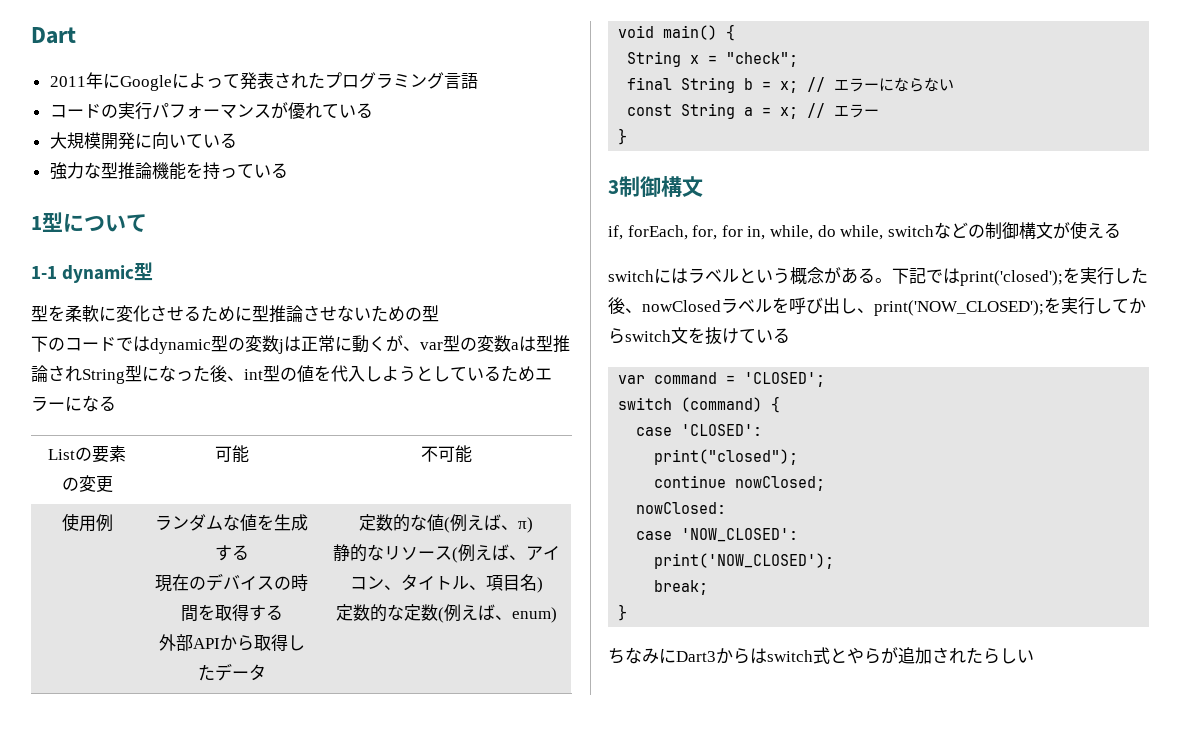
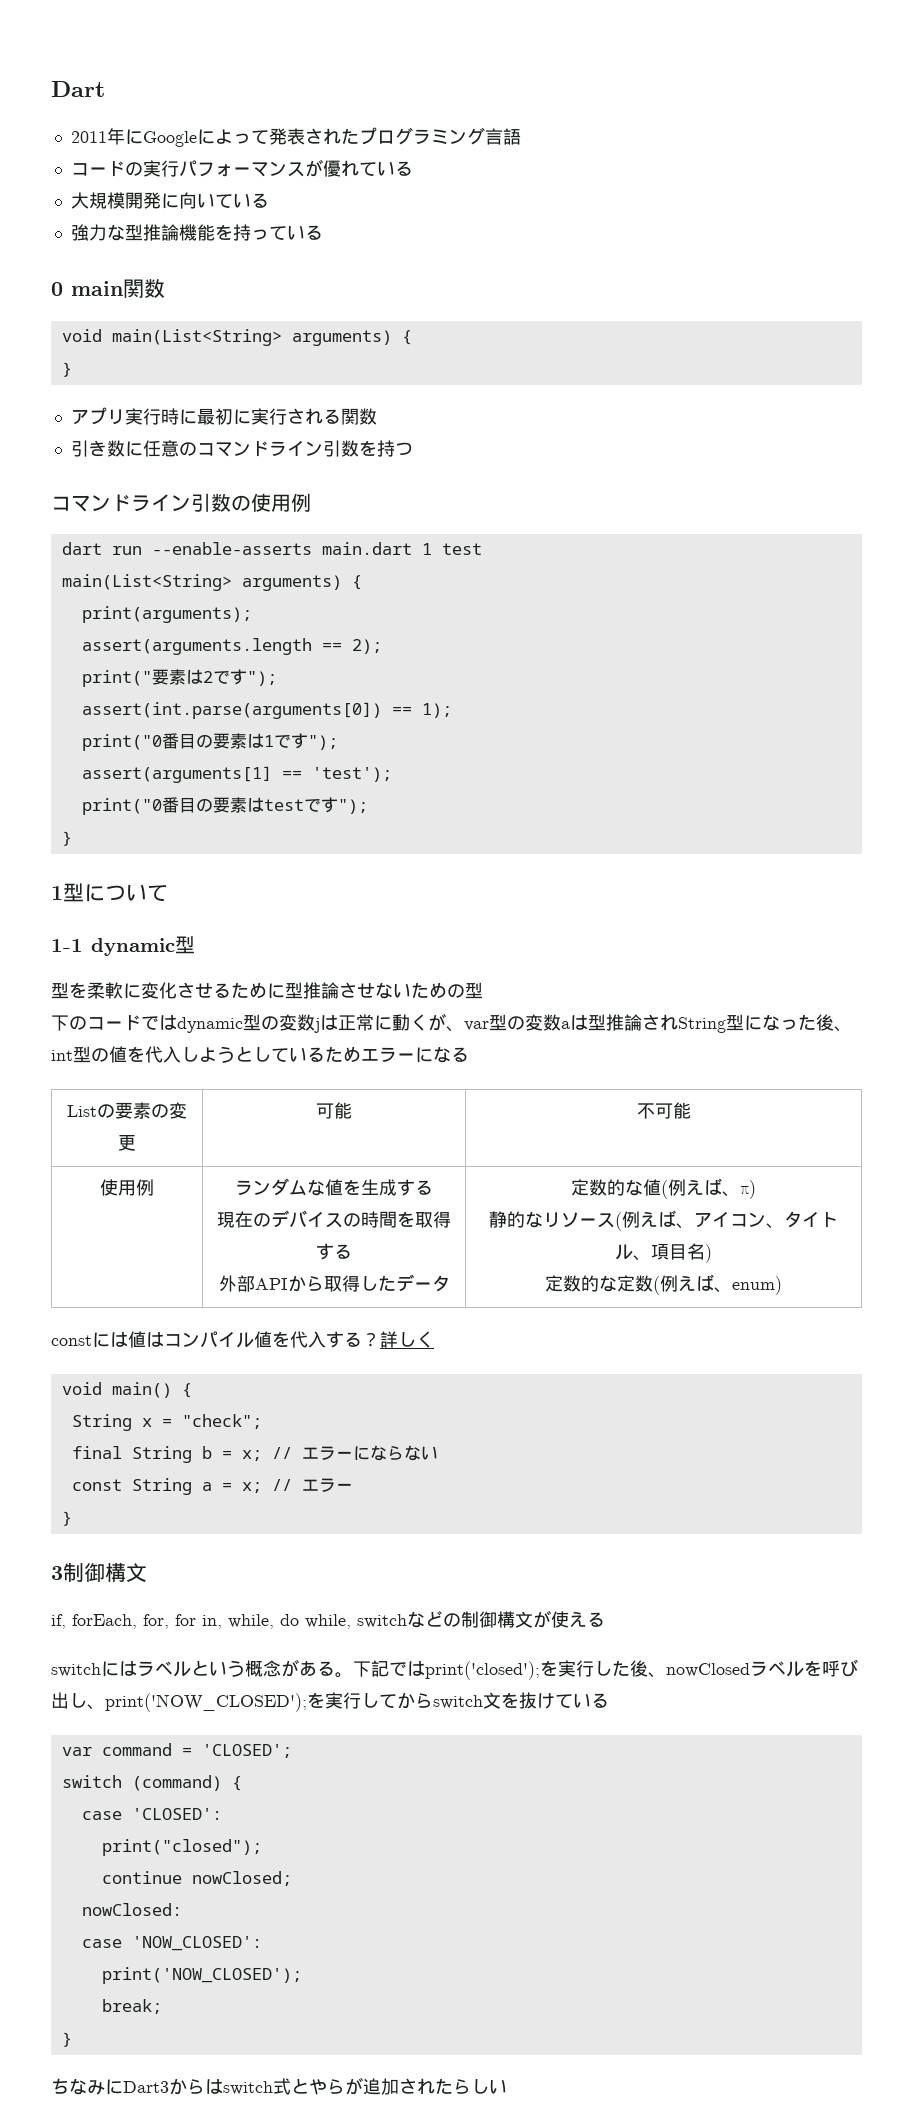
+ 0 main関数
+ void main(List<String> arguments) {
+ }
+ アプリ実行時に最初に実行される関数
+ 引き数に任意のコマンドライン引数を持つ
+ コマンドライン引数の使用例
+ dart run --enable-asserts main.dart 1 test
+ main(List<String> arguments) {
+ print(arguments);
+ assert(arguments.length == 2);
+ print("要素は2です");
+ assert(int.parse(arguments[0]) == 1);
+ print("0番目の要素は1です");
+ assert(arguments[1] == 'test');
+ print("0番目の要素はtestです");
+ }
+ constには値はコンパイル値を代入する？詳しく

